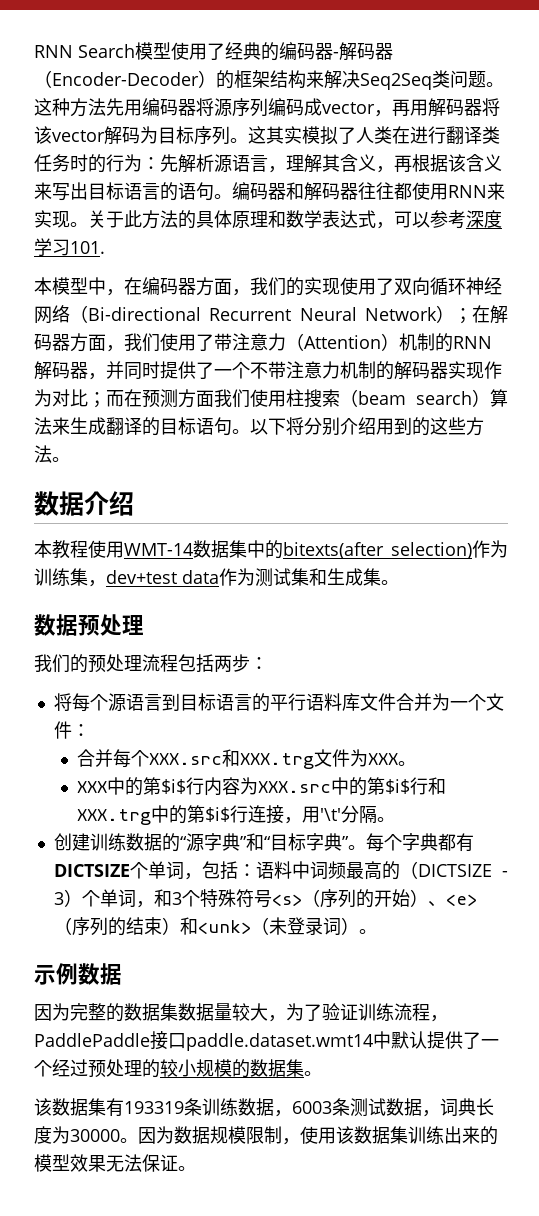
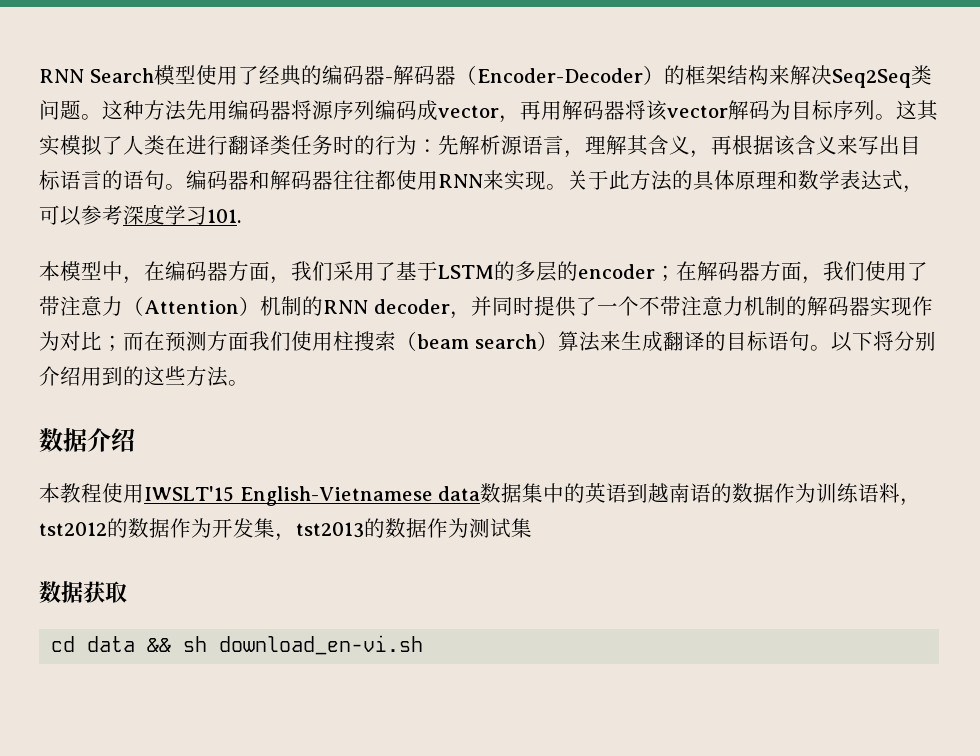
- 本模型中，在编码器方面，我们的实现使用了双向循环神经网络（Bi-directional Recurrent Neural Network）；在解码器方面，我们使用了带注意力（Attention）机制的RNN解码器，并同时提供了一个不带注意力机制的解码器实现作为对比；而在预测方面我们使用柱搜索（beam search）算法来生成翻译的目标语句。
+ 本模型中，在编码器方面，我们采用了基于LSTM的多层的encoder；在解码器方面，我们使用了带注意力（Attention）机制的RNN decoder，并同时提供了一个不带注意力机制的解码器实现作为对比；而在预测方面我们使用柱搜索（beam search）算法来生成翻译的目标语句。
- 本教程使用WMT-14数据集中的bitexts(after selection)作为训练集，dev+test data作为测试集和生成集。
- 数据预处理
- 我们的预处理流程包括两步：
- 将每个源语言到目标语言的平行语料库文件合并为一个文件：
- 合并每个XXX.src和XXX.trg文件为XXX。
- XXX中的第$i$行内容为XXX.src中的第$i$行和XXX.trg中的第$i$行连接，用'\t'分隔。
- 创建训练数据的“源字典”和“目标字典”。每个字典都有DICTSIZE个单词，包括：语料中词频最高的（DICTSIZE - 3）个单词，和3个特殊符号<s>（序列的开始）、<e>（序列的结束）和<unk>（未登录词）。
- 示例数据
- 因为完整的数据集数据量较大，为了验证训练流程，PaddlePaddle接口paddle.dataset.wmt14中默认提供了一个经过预处理的较小规模的数据集。
- 该数据集有193319条训练数据，6003条测试数据，词典长度为30000。因为数据规模限制，使用该数据集训练出来的模型效果无法保证。
+ 本教程使用IWSLT'15 English-Vietnamese data数据集中的英语到越南语的数据作为训练语料，tst2012的数据作为开发集，tst2013的数据作为测试集
+ 数据获取
+ cd data && sh download_en-vi.sh

